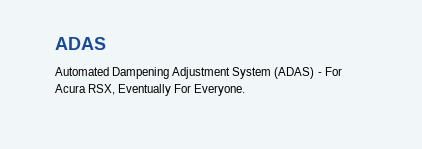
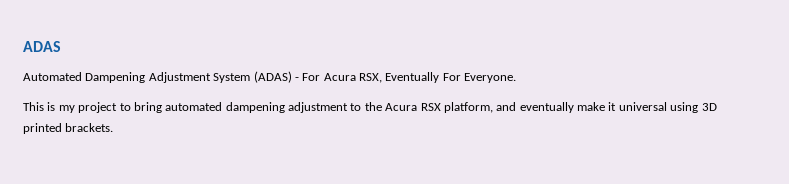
+ This is my project to bring automated dampening adjustment to the Acura RSX platform, and eventually make it universal using 3D printed brackets.

